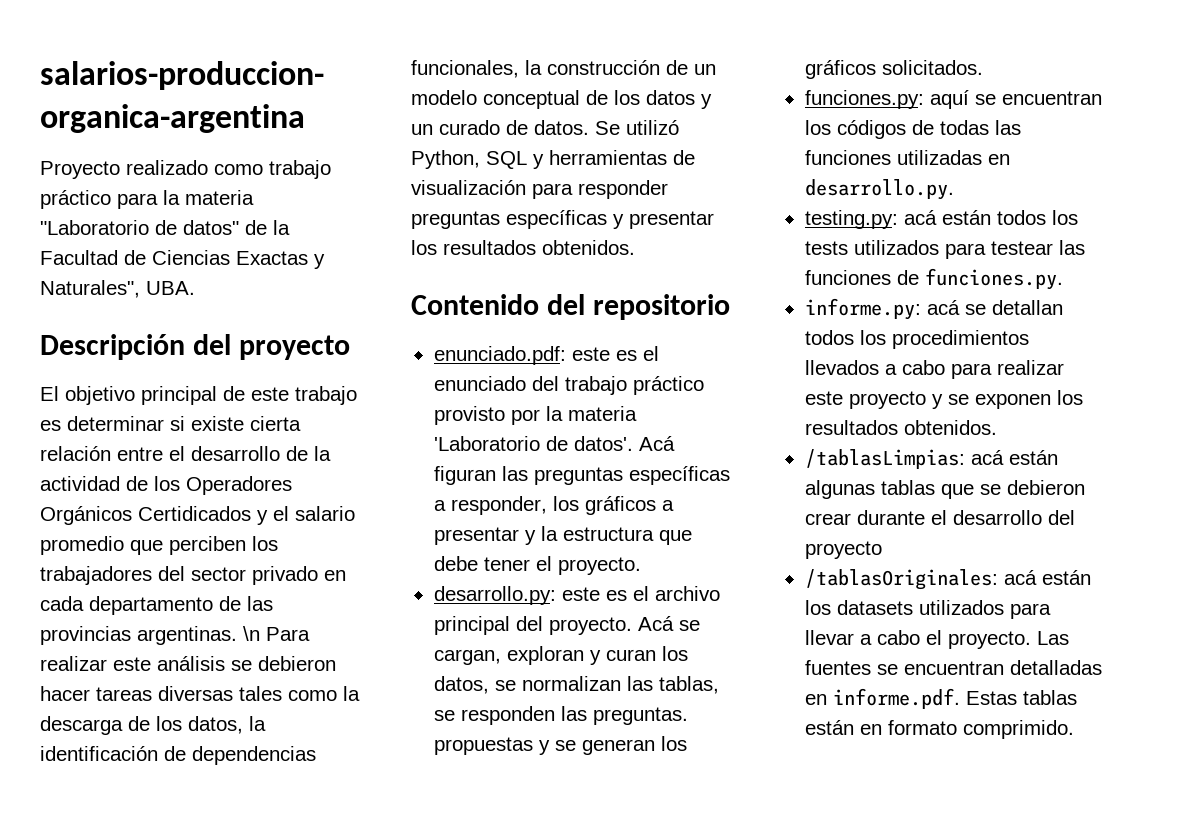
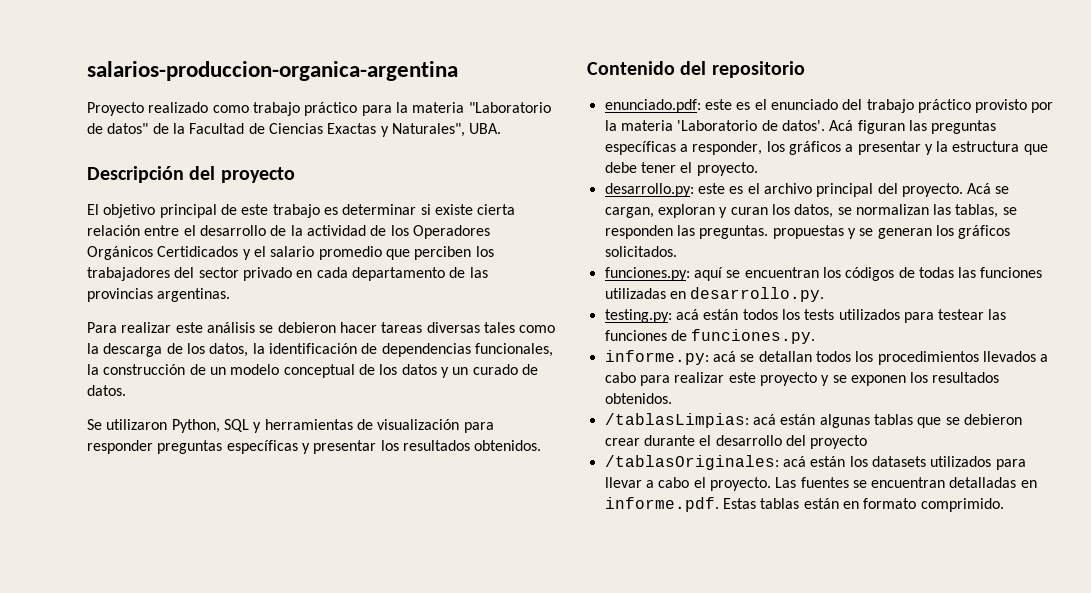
- El objetivo principal de este trabajo es determinar si existe cierta relación entre el desarrollo de la actividad de los Operadores Orgánicos Certidicados y el salario promedio que perciben los trabajadores del sector privado en cada departamento de las provincias argentinas. \n Para realizar este análisis se debieron hacer tareas diversas tales como la descarga de los datos, la identificación de dependencias funcionales, la construcción de un modelo conceptual de los datos y un curado de datos. Se utilizó Python, SQL y herramientas de visualización para responder preguntas específicas y presentar los resultados obtenidos.
+ El objetivo principal de este trabajo es determinar si existe cierta relación entre el desarrollo de la actividad de los Operadores Orgánicos Certidicados y el salario promedio que perciben los trabajadores del sector privado en cada departamento de las provincias argentinas.
+ Para realizar este análisis se debieron hacer tareas diversas tales como la descarga de los datos, la identificación de dependencias funcionales, la construcción de un modelo conceptual de los datos y un curado de datos.
+ Se utilizaron Python, SQL y herramientas de visualización para responder preguntas específicas y presentar los resultados obtenidos.

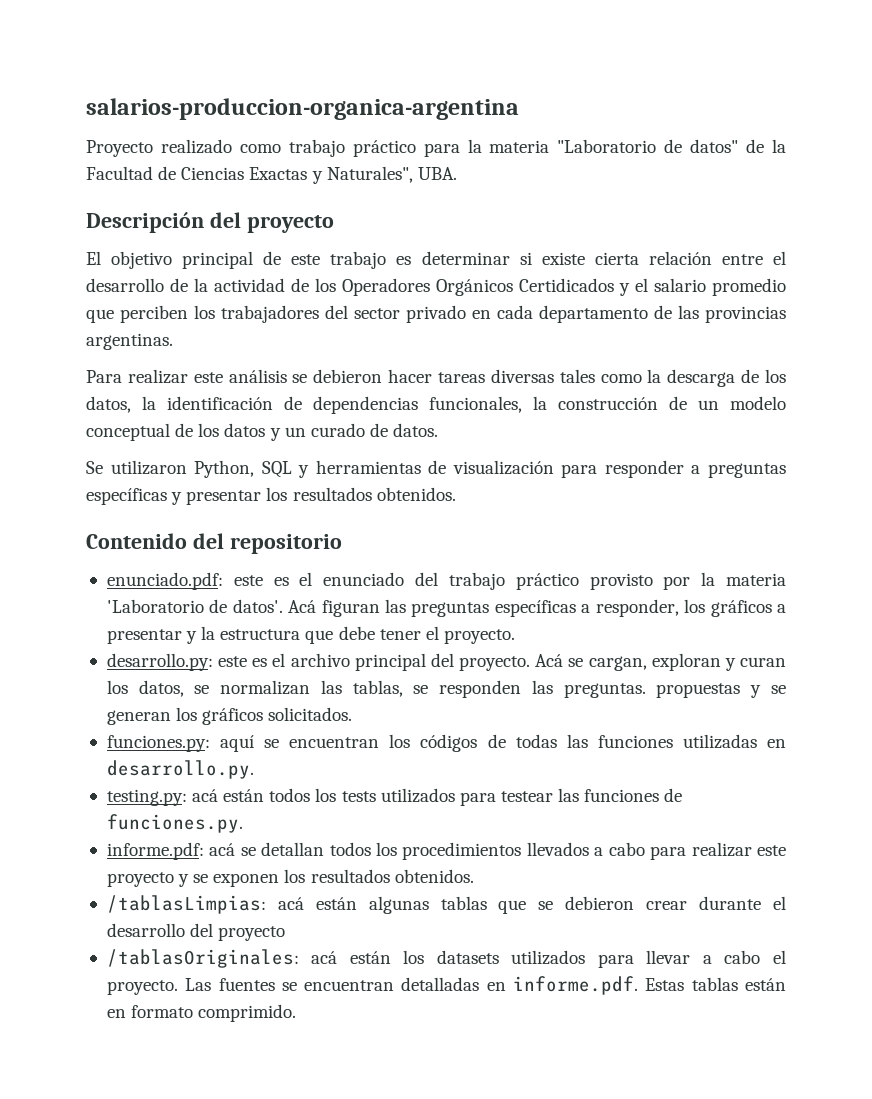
- Se utilizaron Python, SQL y herramientas de visualización para responder preguntas específicas y presentar los resultados obtenidos.
+ Se utilizaron Python, SQL y herramientas de visualización para responder a preguntas específicas y presentar los resultados obtenidos.
- informe.py: acá se detallan todos los procedimientos llevados a cabo para realizar este proyecto y se exponen los resultados obtenidos.
+ informe.pdf: acá se detallan todos los procedimientos llevados a cabo para realizar este proyecto y se exponen los resultados obtenidos.

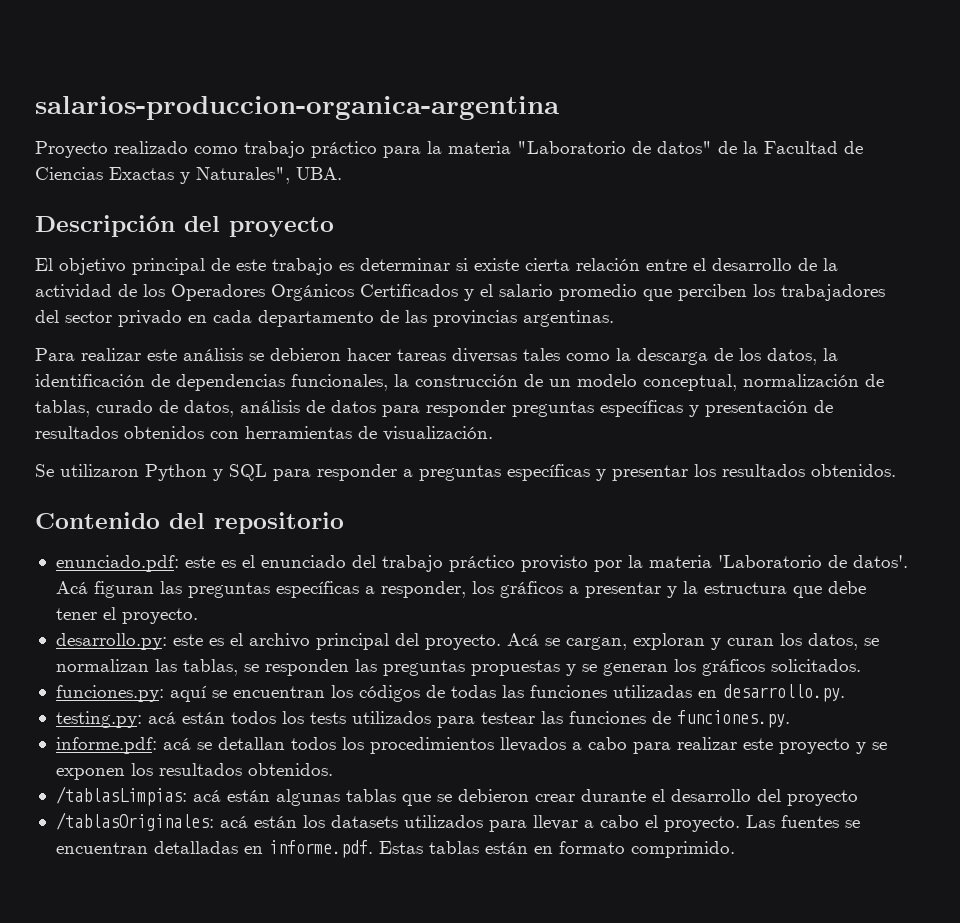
- El objetivo principal de este trabajo es determinar si existe cierta relación entre el desarrollo de la actividad de los Operadores Orgánicos Certidicados y el salario promedio que perciben los trabajadores del sector privado en cada departamento de las provincias argentinas.
+ El objetivo principal de este trabajo es determinar si existe cierta relación entre el desarrollo de la actividad de los Operadores Orgánicos Certificados y el salario promedio que perciben los trabajadores del sector privado en cada departamento de las provincias argentinas.
- Para realizar este análisis se debieron hacer tareas diversas tales como la descarga de los datos, la identificación de dependencias funcionales, la construcción de un modelo conceptual de los datos y un curado de datos.
- Se utilizaron Python, SQL y herramientas de visualización para responder a preguntas específicas y presentar los resultados obtenidos.
+ Para realizar este análisis se debieron hacer tareas diversas tales como la descarga de los datos, la identificación de dependencias funcionales, la construcción de un modelo conceptual, normalización de tablas, curado de datos, análisis de datos para responder preguntas específicas y presentación de resultados obtenidos con herramientas de visualización.
+ Se utilizaron Python y SQL para responder a preguntas específicas y presentar los resultados obtenidos.
- Acá se cargan, exploran y curan los datos, se normalizan las tablas, se responden las preguntas. propuestas y se generan los gráficos solicitados.
+ Acá se cargan, exploran y curan los datos, se normalizan las tablas, se responden las preguntas propuestas y se generan los gráficos solicitados.

